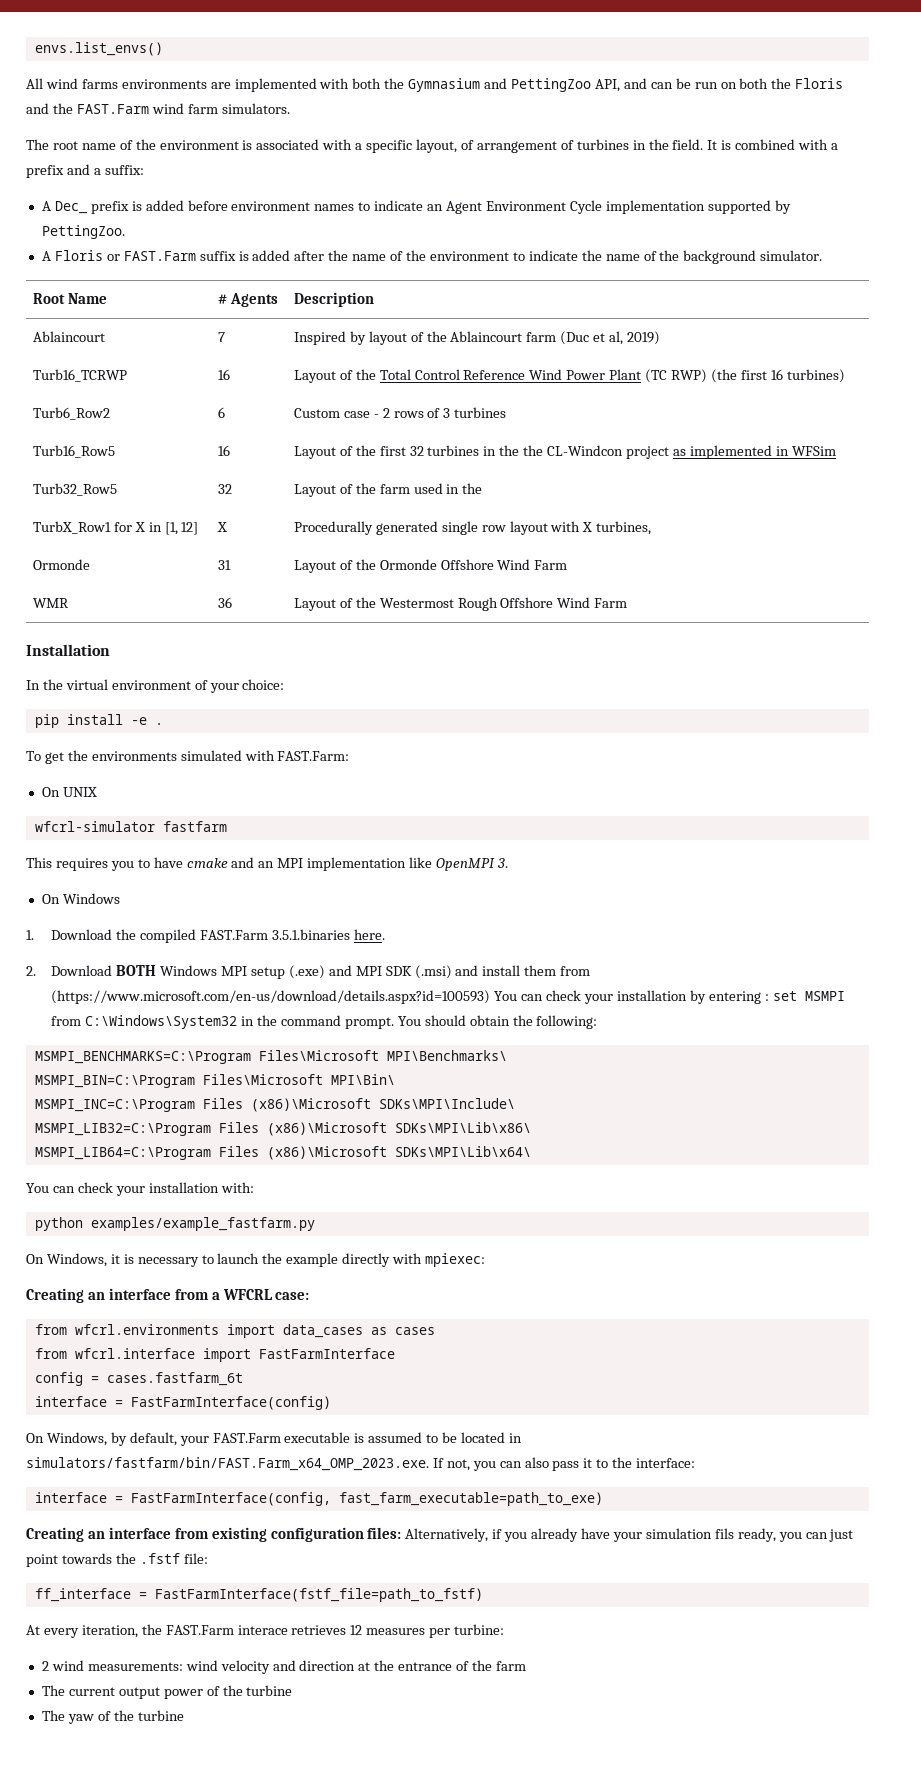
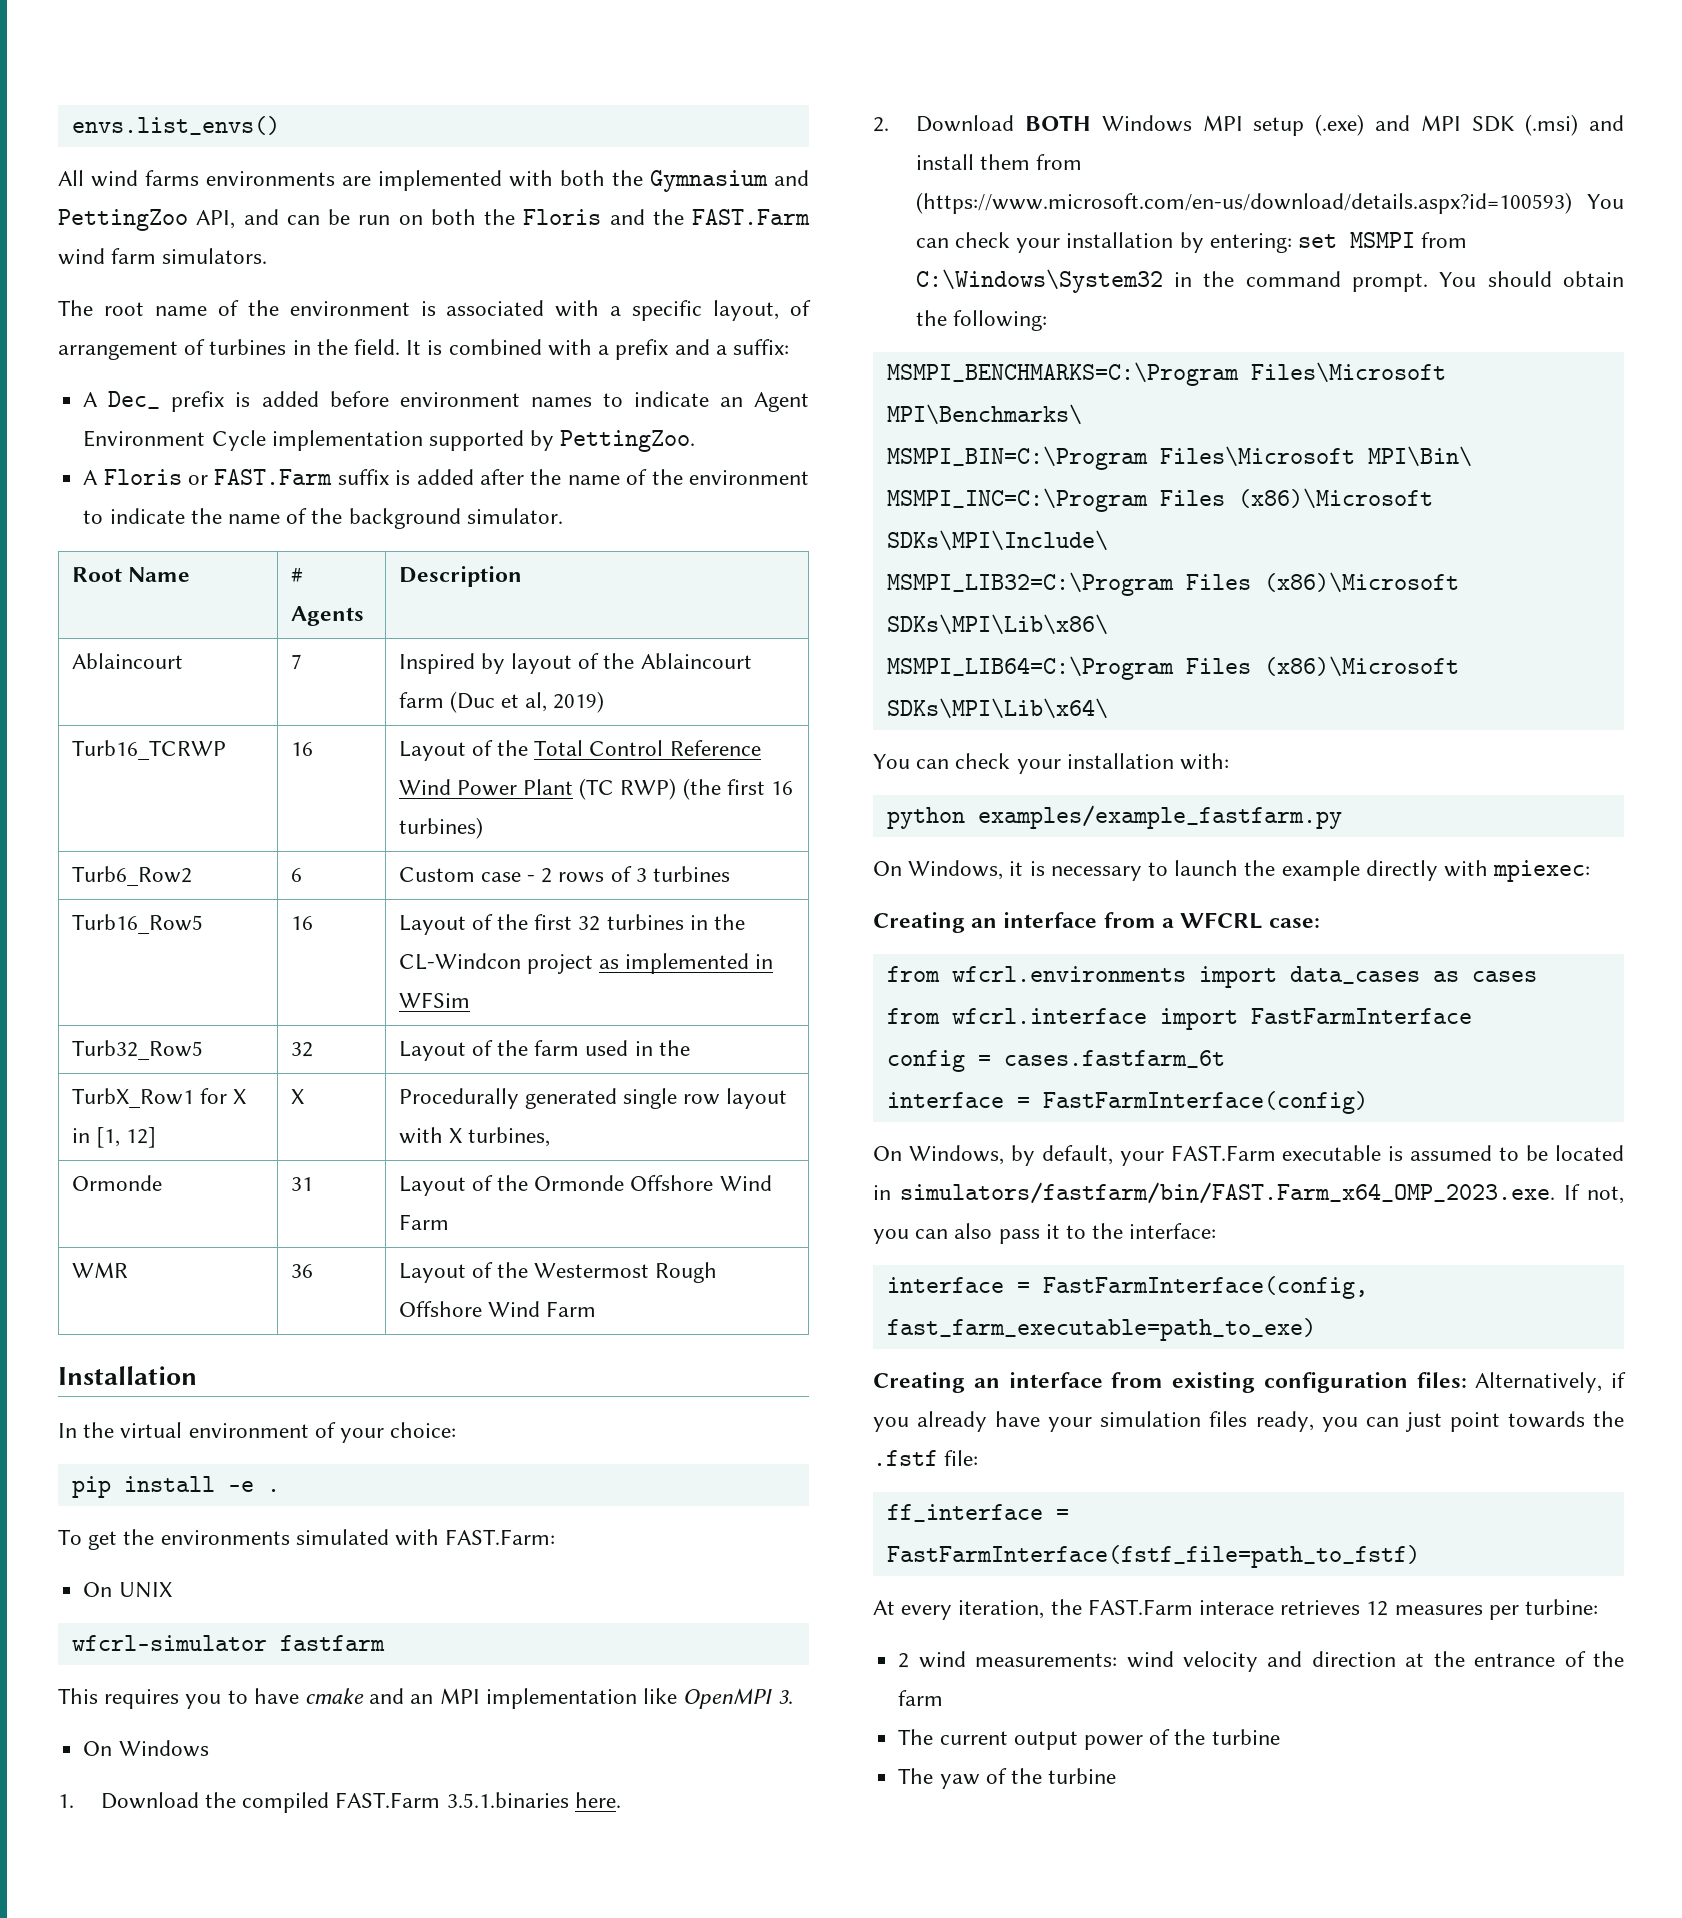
- Turb16_Row5 | 16 | Layout of the first 32 turbines in the the CL-Windcon project as implemented in WFSim
+ Turb16_Row5 | 16 | Layout of the first 32 turbines in the CL-Windcon project as implemented in WFSim
- 2. Download BOTH Windows MPI setup (.exe) and MPI SDK (.msi) and install them from (https://www.microsoft.com/en-us/download/details.aspx?id=100593) You can check your installation by entering : set MSMPI from C:\Windows\System32 in the command prompt.
+ 2. Download BOTH Windows MPI setup (.exe) and MPI SDK (.msi) and install them from (https://www.microsoft.com/en-us/download/details.aspx?id=100593) You can check your installation by entering: set MSMPI from C:\Windows\System32 in the command prompt.
- Creating an interface from existing configuration files: Alternatively, if you already have your simulation fils ready, you can just point towards the .fstf file:
+ Creating an interface from existing configuration files: Alternatively, if you already have your simulation files ready, you can just point towards the .fstf file:

